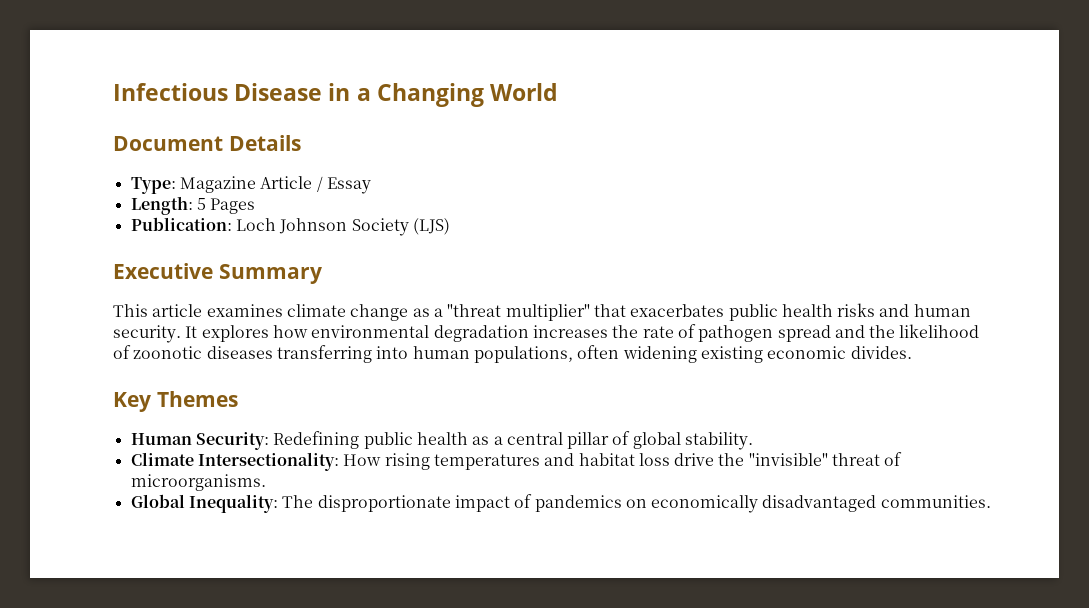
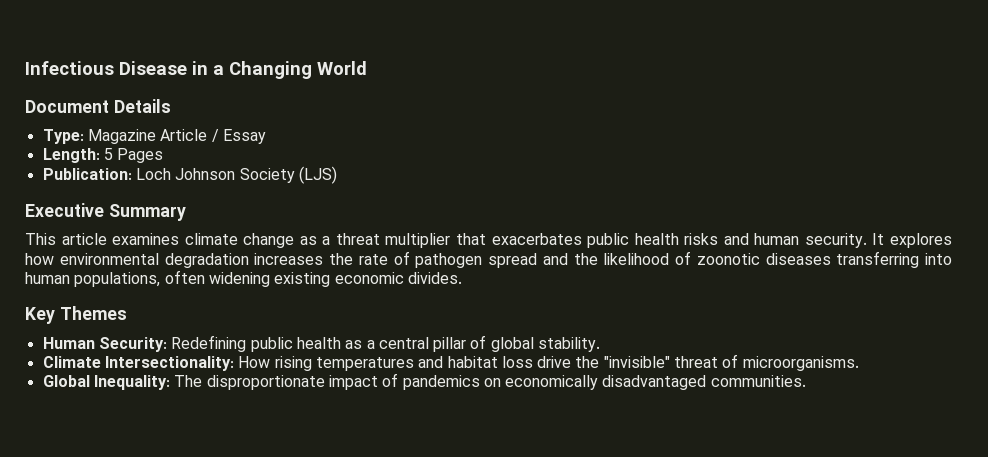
- This article examines climate change as a "threat multiplier" that exacerbates public health risks and human security.
+ This article examines climate change as a threat multiplier that exacerbates public health risks and human security.

